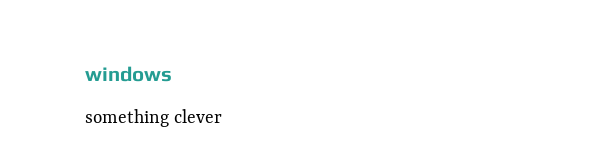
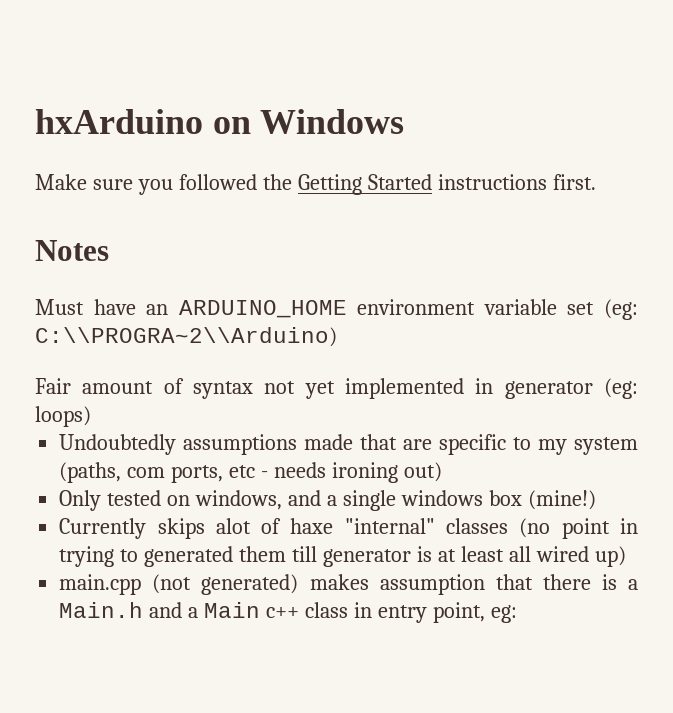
- windows
- something clever
+ hxArduino on Windows
+ Make sure you followed the Getting Started instructions first.
+ Notes
+ Must have an ARDUINO_HOME environment variable set (eg: C:\\PROGRA~2\\Arduino)
+ Fair amount of syntax not yet implemented in generator (eg: loops)
+ Undoubtedly assumptions made that are specific to my system (paths, com ports, etc - needs ironing out)
+ Only tested on windows, and a single windows box (mine!)
+ Currently skips alot of haxe "internal" classes (no point in trying to generated them till generator is at least all wired up)
+ main.cpp (not generated) makes assumption that there is a Main.h and a Main c++ class in entry point, eg:

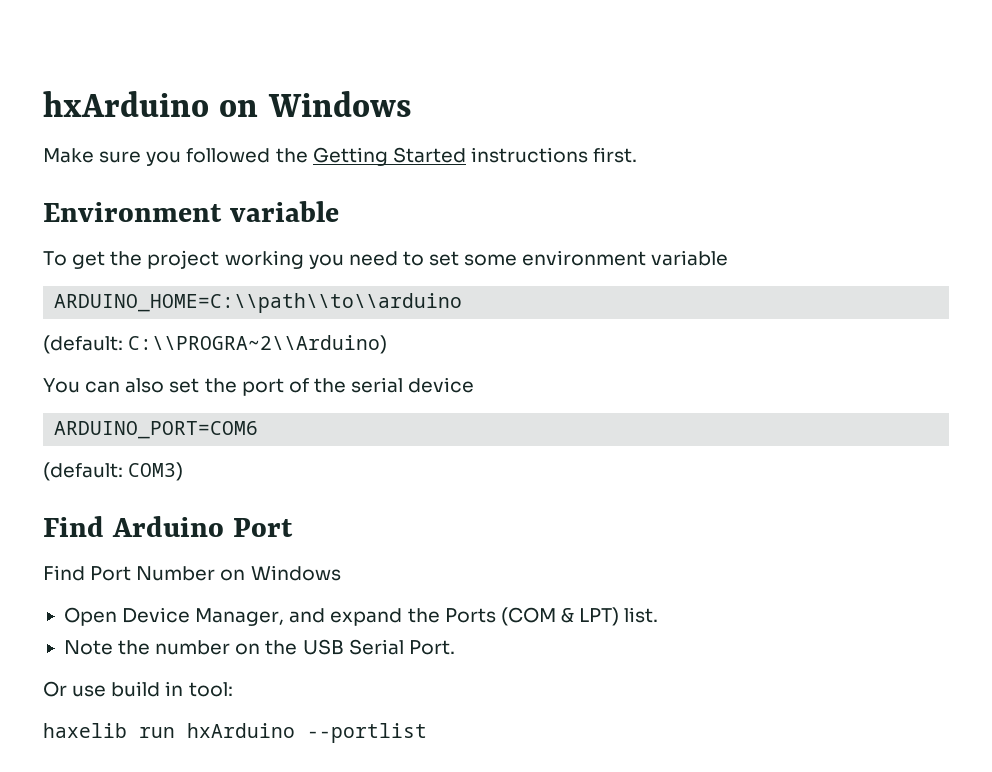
- Notes
- Must have an ARDUINO_HOME environment variable set (eg: C:\\PROGRA~2\\Arduino)
+ Environment variable
+ To get the project working you need to set some environment variable
+ ARDUINO_HOME=C:\\path\\to\\arduino
+ (default: C:\\PROGRA~2\\Arduino)
- Fair amount of syntax not yet implemented in generator (eg: loops)
- Undoubtedly assumptions made that are specific to my system (paths, com ports, etc - needs ironing out)
- Only tested on windows, and a single windows box (mine!)
- Currently skips alot of haxe "internal" classes (no point in trying to generated them till generator is at least all wired up)
- main.cpp (not generated) makes assumption that there is a Main.h and a Main c++ class in entry point, eg:
+ You can also set the port of the serial device
+ ARDUINO_PORT=COM6
+ (default: COM3)
+ Find Arduino Port
+ Find Port Number on Windows
+ Open Device Manager, and expand the Ports (COM & LPT) list.
+ Note the number on the USB Serial Port.
+ Or use build in tool:
+ haxelib run hxArduino --portlist

